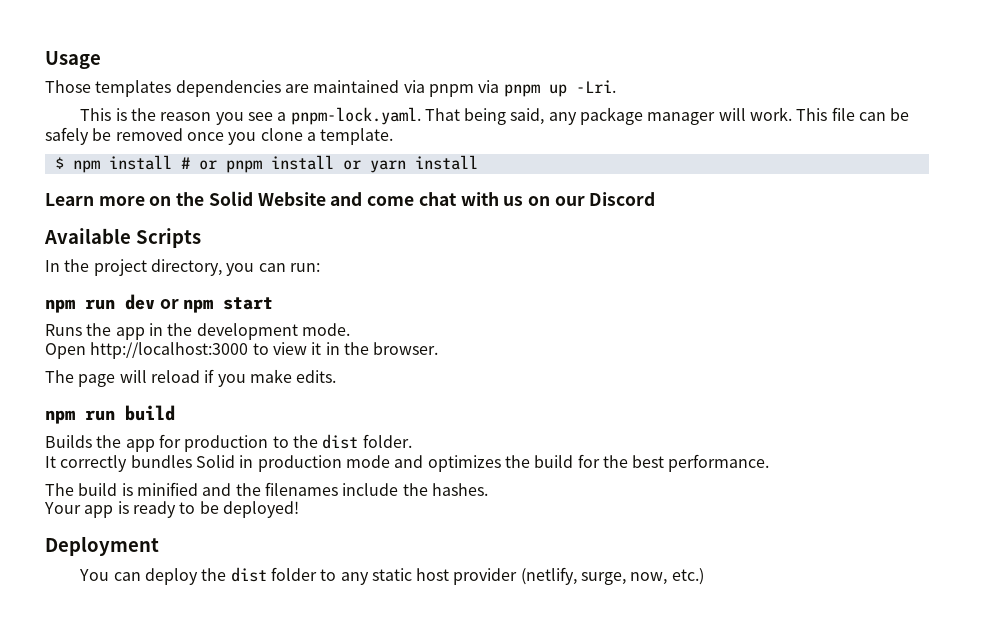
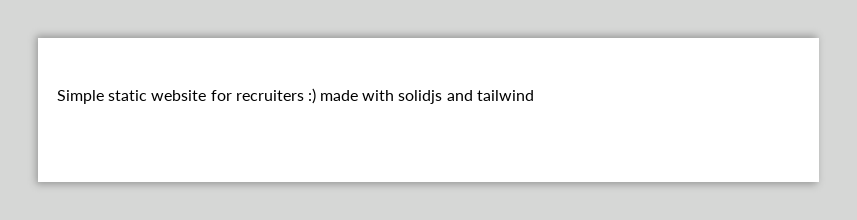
- Usage
- Those templates dependencies are maintained via pnpm via pnpm up -Lri.
- This is the reason you see a pnpm-lock.yaml. That being said, any package manager will work. This file can be safely be removed once you clone a template.
- $ npm install # or pnpm install or yarn install
- Learn more on the Solid Website and come chat with us on our Discord
- Available Scripts
- In the project directory, you can run:
- npm run dev or npm start
- Runs the app in the development mode.
- Open http://localhost:3000 to view it in the browser.
- The page will reload if you make edits.
- npm run build
- Builds the app for production to the dist folder.
- It correctly bundles Solid in production mode and optimizes the build for the best performance.
- The build is minified and the filenames include the hashes.
- Your app is ready to be deployed!
- Deployment
- You can deploy the dist folder to any static host provider (netlify, surge, now, etc.)
+ Simple static website for recruiters :) made with solidjs and tailwind

